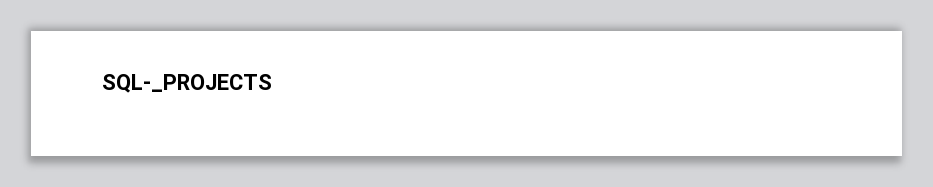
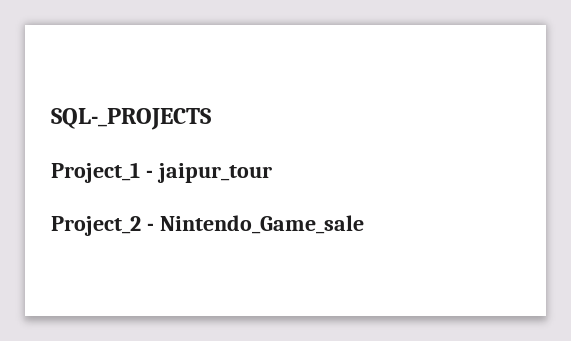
+ Project_1 - jaipur_tour
+ Project_2 - Nintendo_Game_sale

